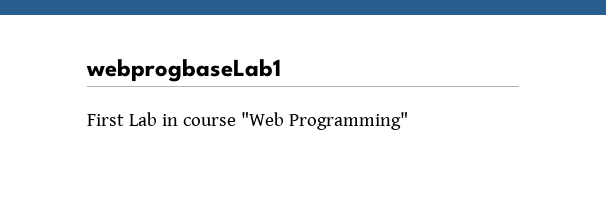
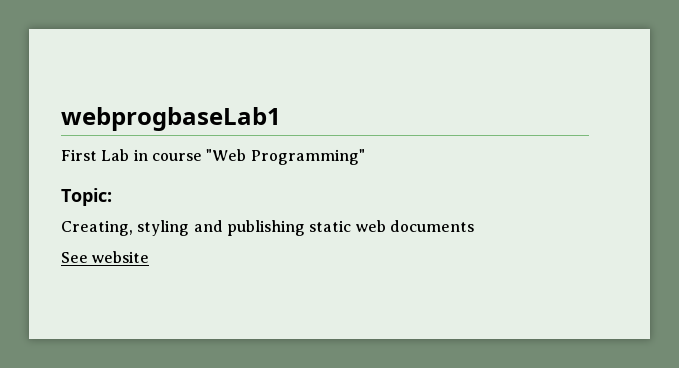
+ Topic:
+ Creating, styling and publishing static web documents
+ See website

